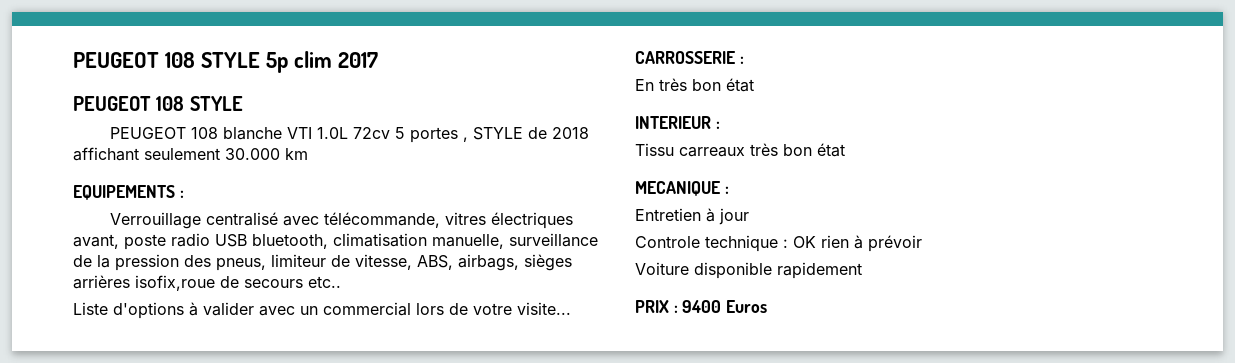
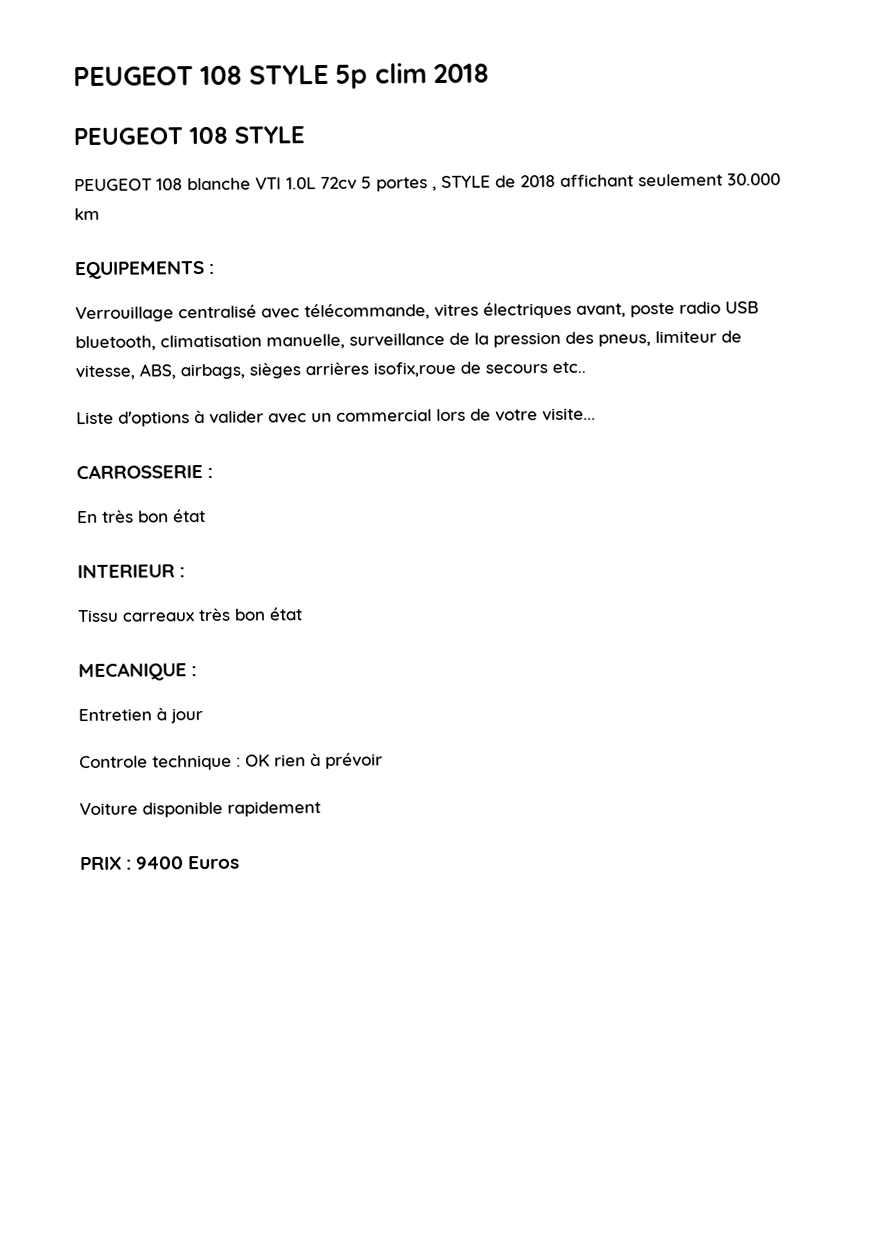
- PEUGEOT 108 STYLE 5p clim 2017
+ PEUGEOT 108 STYLE 5p clim 2018

